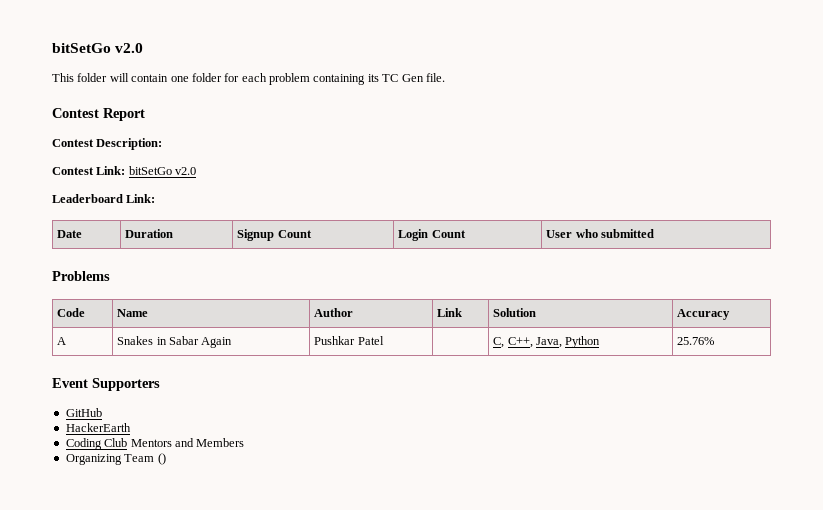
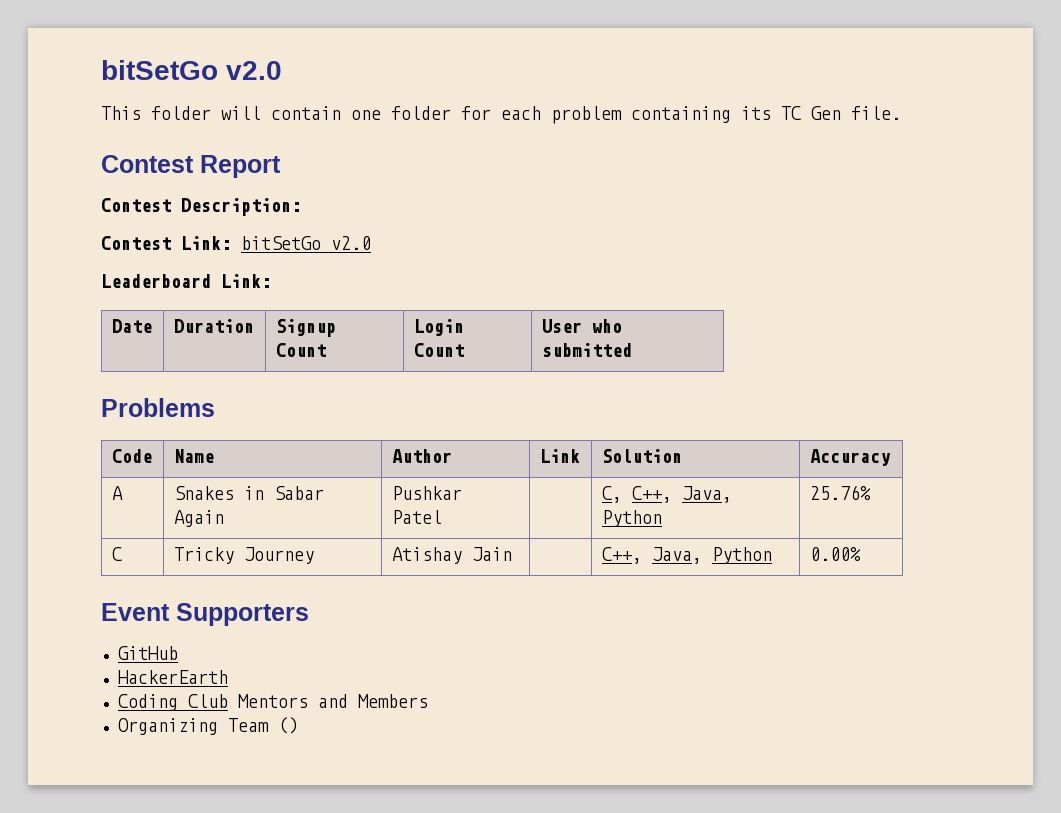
+ C | Tricky Journey | Atishay Jain | | C++, Java, Python | 0.00%

